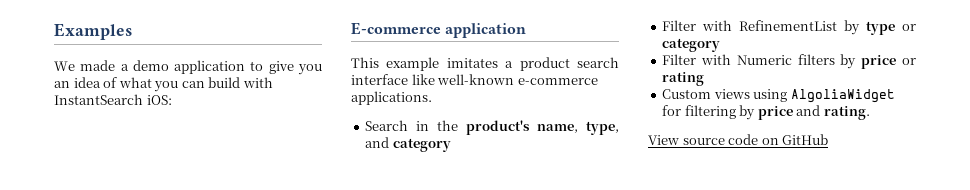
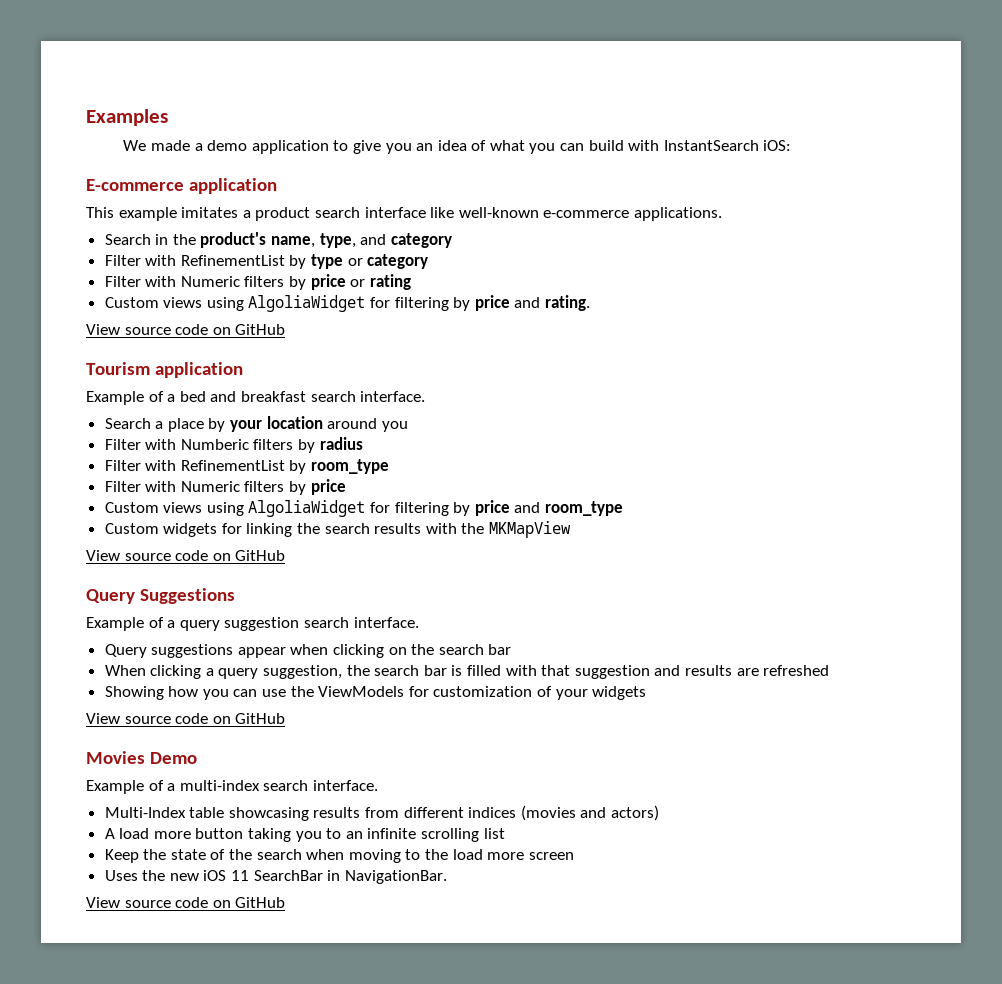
+ Tourism application
+ Example of a bed and breakfast search interface.
+ Search a place by your location around you
+ Filter with Numberic filters by radius
+ Filter with RefinementList by room_type
+ Filter with Numeric filters by price
+ Custom views using AlgoliaWidget for filtering by price and room_type
+ Custom widgets for linking the search results with the MKMapView
+ View source code on GitHub
+ Query Suggestions
+ Example of a query suggestion search interface.
+ Query suggestions appear when clicking on the search bar
+ When clicking a query suggestion, the search bar is filled with that suggestion and results are refreshed
+ Showing how you can use the ViewModels for customization of your widgets
+ View source code on GitHub
+ Movies Demo
+ Example of a multi-index search interface.
+ Multi-Index table showcasing results from different indices (movies and actors)
+ A load more button taking you to an infinite scrolling list
+ Keep the state of the search when moving to the load more screen
+ Uses the new iOS 11 SearchBar in NavigationBar.
+ View source code on GitHub

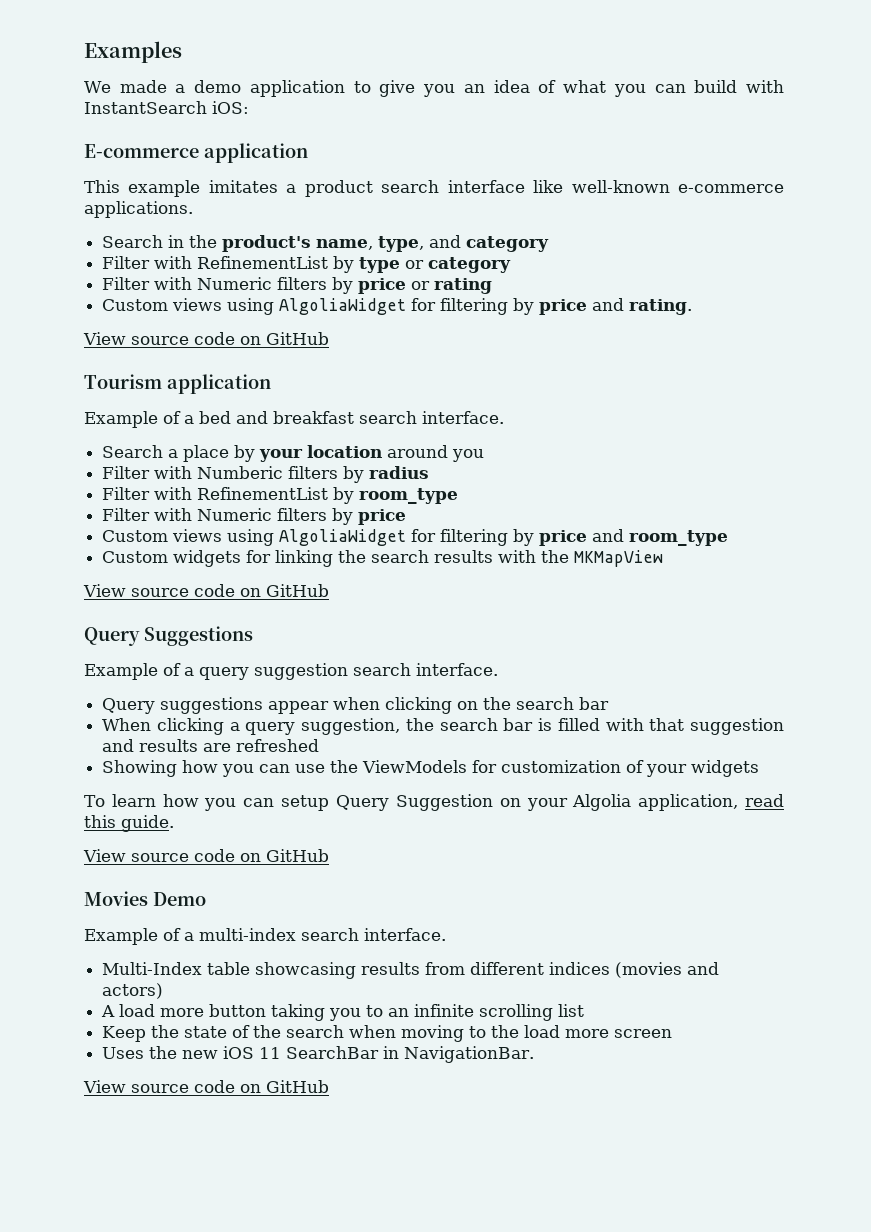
+ To learn how you can setup Query Suggestion on your Algolia application, read this guide.

